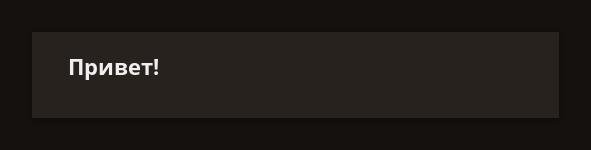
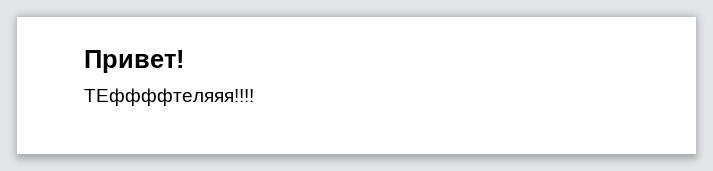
+ ТЕффффтеляяя!!!!

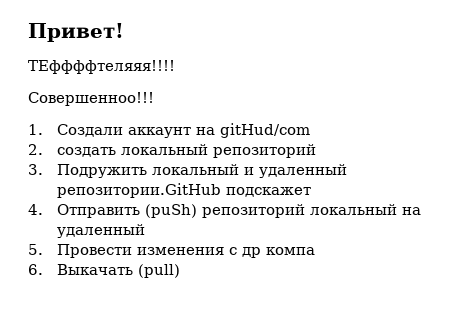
+ Совершенноо!!!
+ 1. Создали аккаунт на gitHud/com
+ 2. создать локальный репозиторий
+ 3. Подружить локальный и удаленный репозитории.GitHub подскажет
+ 4. Отправить (puSh) репозиторий локальный на удаленный
+ 5. Провести изменения с др компа
+ 6. Выкачать (pull)

